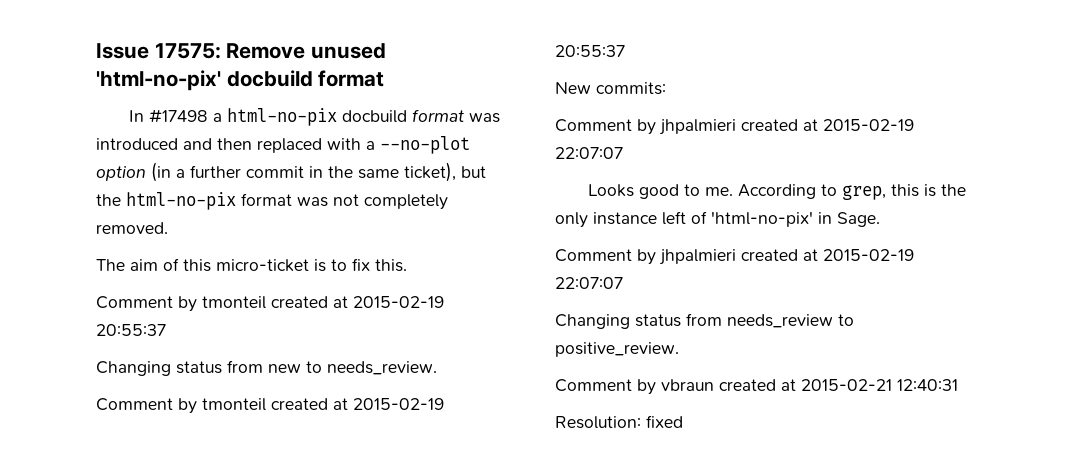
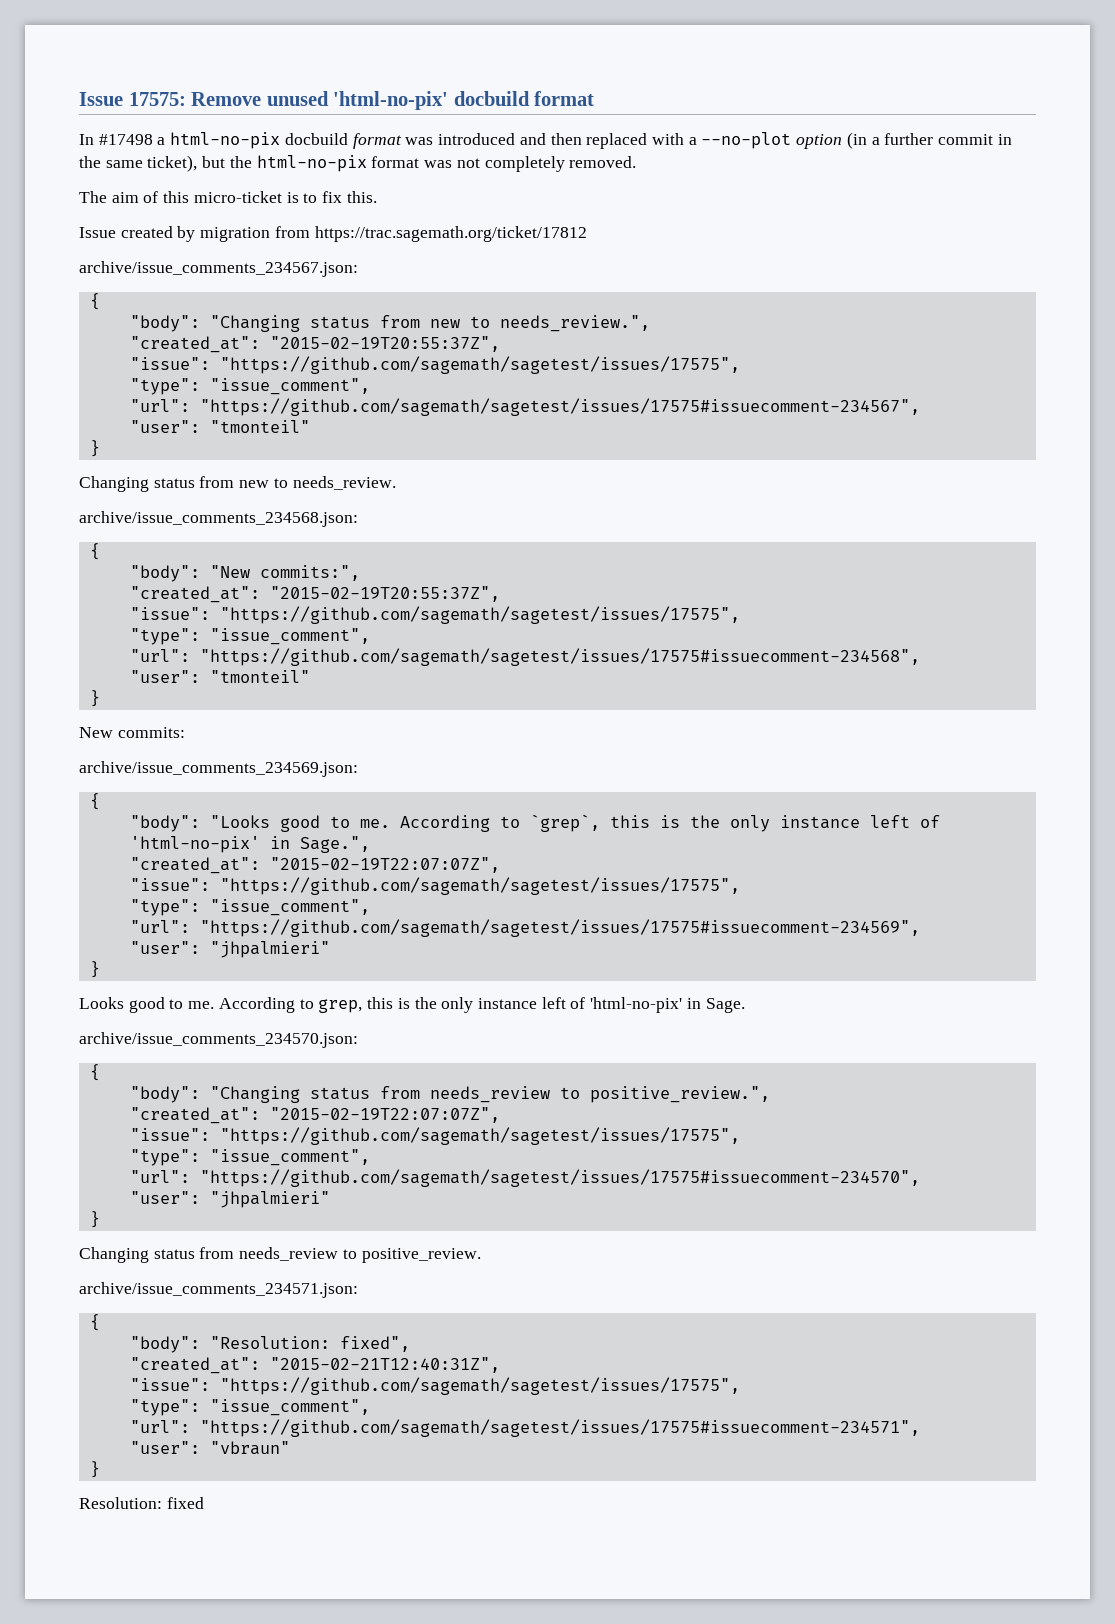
  The aim of this micro-ticket is to fix this.
- Comment by tmonteil created at 2015-02-19 20:55:37
+ Issue created by migration from https://trac.sagemath.org/ticket/17812
+ archive/issue_comments_234567.json:
+ {
+ "body": "Changing status from new to needs_review.",
+ "created_at": "2015-02-19T20:55:37Z",
+ "issue": "https://github.com/sagemath/sagetest/issues/17575",
+ "type": "issue_comment",
+ "url": "https://github.com/sagemath/sagetest/issues/17575#issuecomment-234567",
+ "user": "tmonteil"
+ }
  Changing status from new to needs_review.
- Comment by tmonteil created at 2015-02-19 20:55:37
+ archive/issue_comments_234568.json:
+ {
+ "body": "New commits:",
+ "created_at": "2015-02-19T20:55:37Z",
+ "issue": "https://github.com/sagemath/sagetest/issues/17575",
+ "type": "issue_comment",
+ "url": "https://github.com/sagemath/sagetest/issues/17575#issuecomment-234568",
+ "user": "tmonteil"
+ }
  New commits:
- Comment by jhpalmieri created at 2015-02-19 22:07:07
+ archive/issue_comments_234569.json:
+ {
+ "body": "Looks good to me. According to `grep`, this is the only instance left of 'html-no-pix' in Sage.",
+ "created_at": "2015-02-19T22:07:07Z",
+ "issue": "https://github.com/sagemath/sagetest/issues/17575",
+ "type": "issue_comment",
+ "url": "https://github.com/sagemath/sagetest/issues/17575#issuecomment-234569",
+ "user": "jhpalmieri"
+ }
  According to grep, this is the only instance left of 'html-no-pix' in Sage.
- Comment by jhpalmieri created at 2015-02-19 22:07:07
+ archive/issue_comments_234570.json:
+ {
+ "body": "Changing status from needs_review to positive_review.",
+ "created_at": "2015-02-19T22:07:07Z",
+ "issue": "https://github.com/sagemath/sagetest/issues/17575",
+ "type": "issue_comment",
+ "url": "https://github.com/sagemath/sagetest/issues/17575#issuecomment-234570",
+ "user": "jhpalmieri"
+ }
- Comment by vbraun created at 2015-02-21 12:40:31
+ archive/issue_comments_234571.json:
+ {
+ "body": "Resolution: fixed",
+ "created_at": "2015-02-21T12:40:31Z",
+ "issue": "https://github.com/sagemath/sagetest/issues/17575",
+ "type": "issue_comment",
+ "url": "https://github.com/sagemath/sagetest/issues/17575#issuecomment-234571",
+ "user": "vbraun"
+ }

